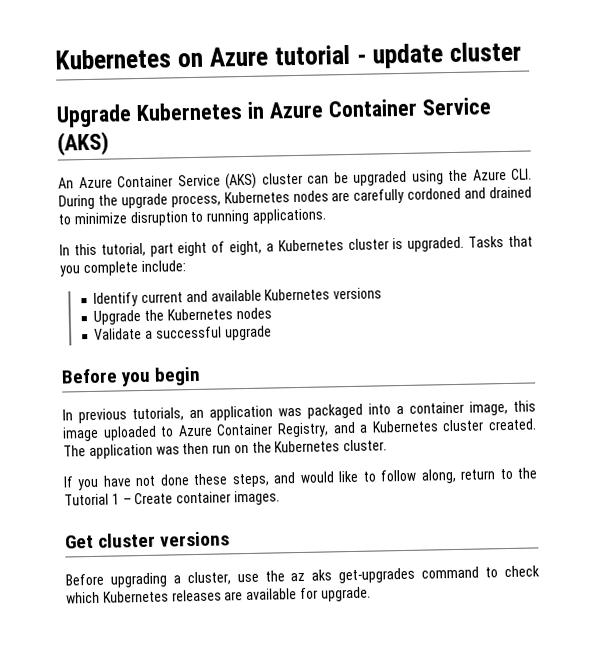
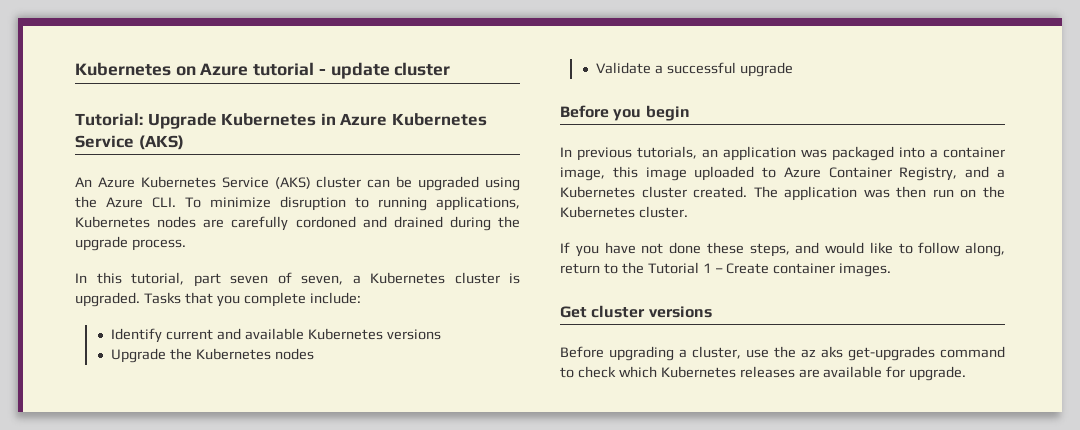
- Upgrade Kubernetes in Azure Container Service (AKS)
+ Tutorial: Upgrade Kubernetes in Azure Kubernetes Service (AKS)
- An Azure Container Service (AKS) cluster can be upgraded using the Azure CLI. During the upgrade process, Kubernetes nodes are carefully cordoned and drained to minimize disruption to running applications.
+ An Azure Kubernetes Service (AKS) cluster can be upgraded using the Azure CLI. To minimize disruption to running applications, Kubernetes nodes are carefully cordoned and drained during the upgrade process.
- In this tutorial, part eight of eight, a Kubernetes cluster is upgraded.
+ In this tutorial, part seven of seven, a Kubernetes cluster is upgraded.

